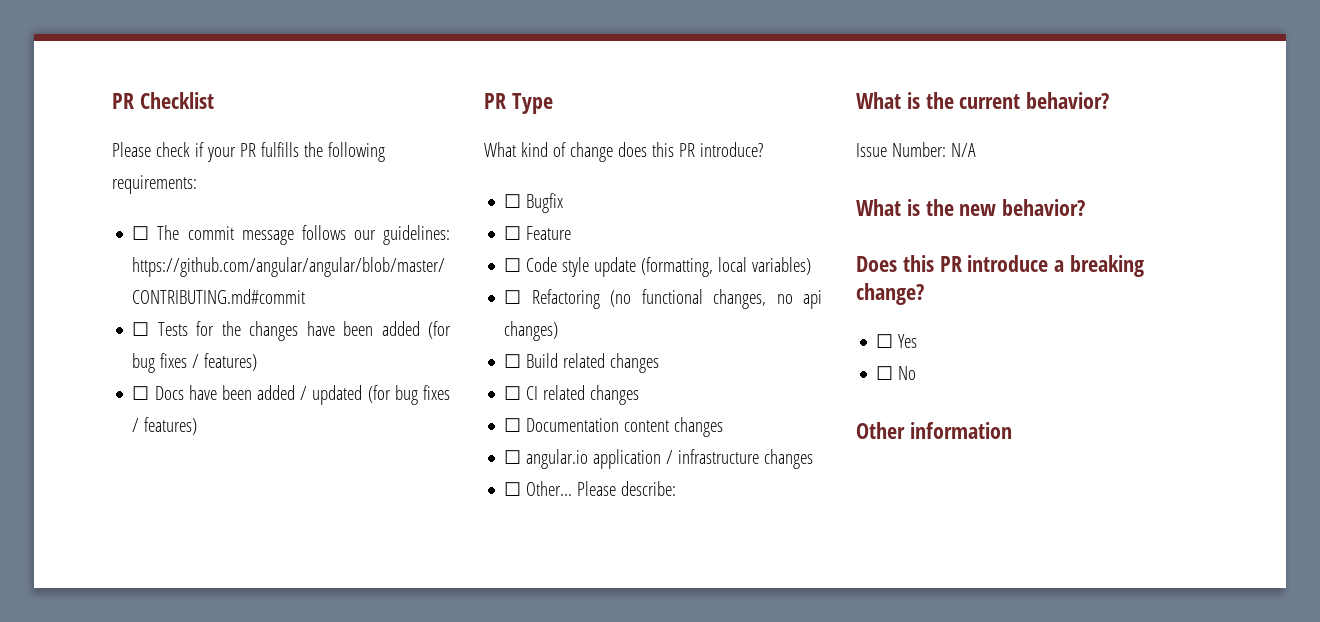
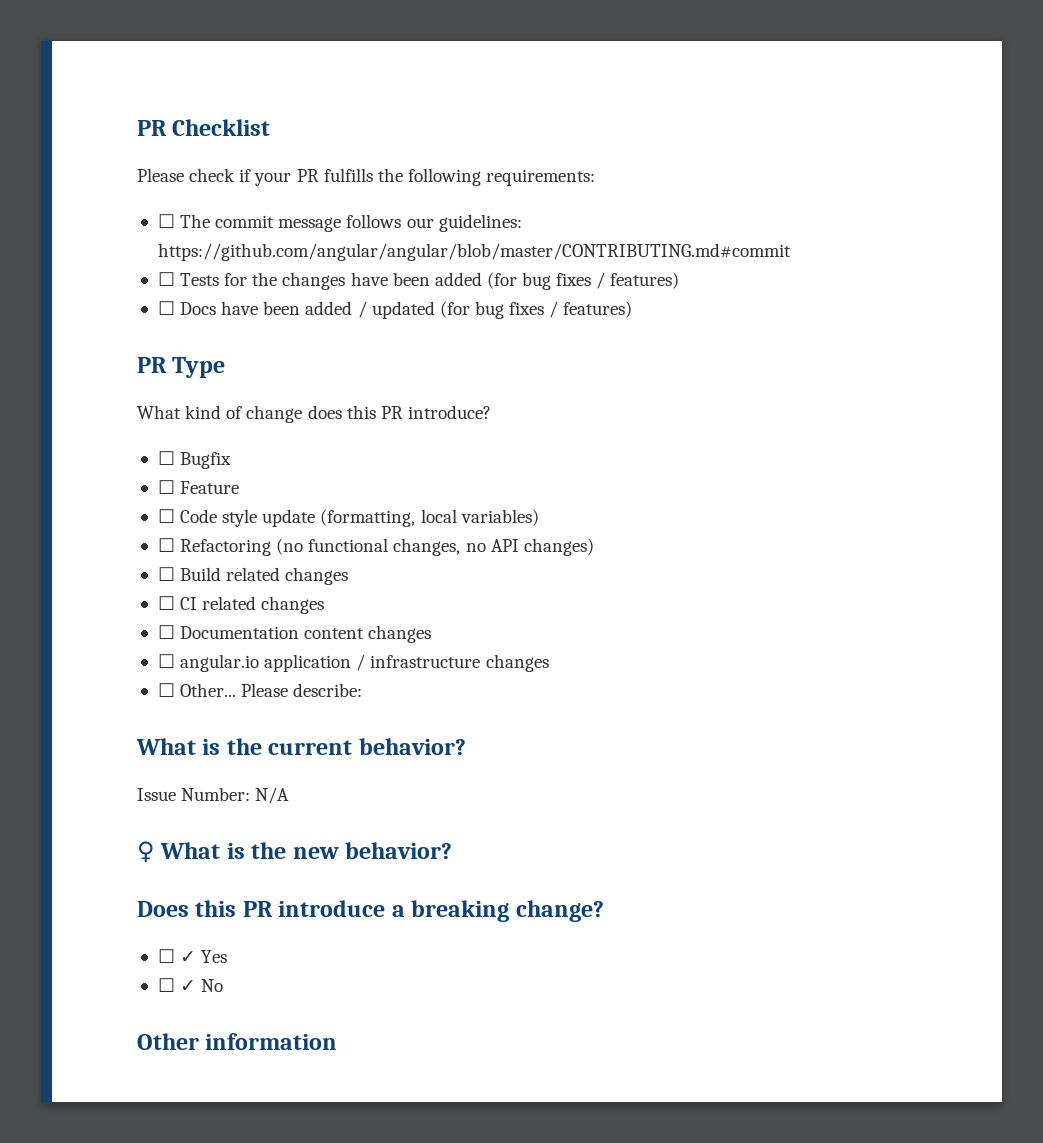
- ☐ Refactoring (no functional changes, no api changes)
+ ☐ Refactoring (no functional changes, no API changes)
- What is the new behavior?
+ ♀ What is the new behavior?
- ☐ Yes
+ ☐ ✓ Yes
- ☐ No
+ ☐ ✓ No

